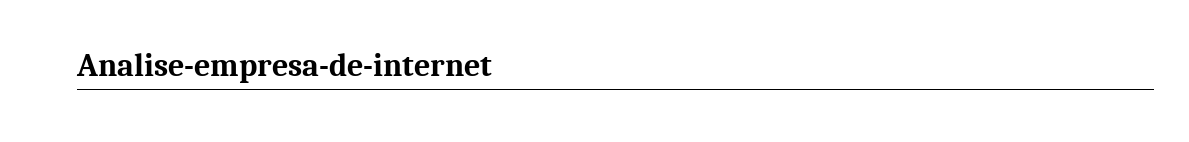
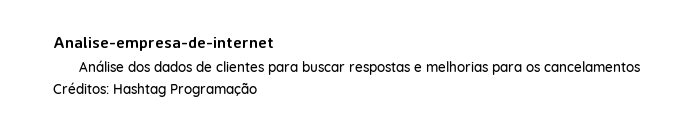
+ Análise dos dados de clientes para buscar respostas e melhorias para os cancelamentos
+ Créditos: Hashtag Programação

